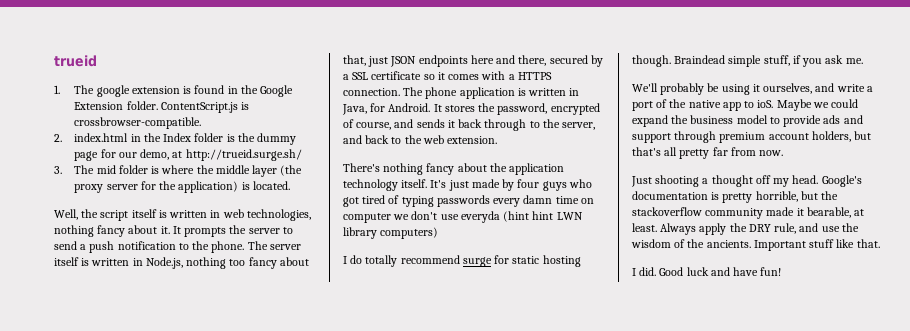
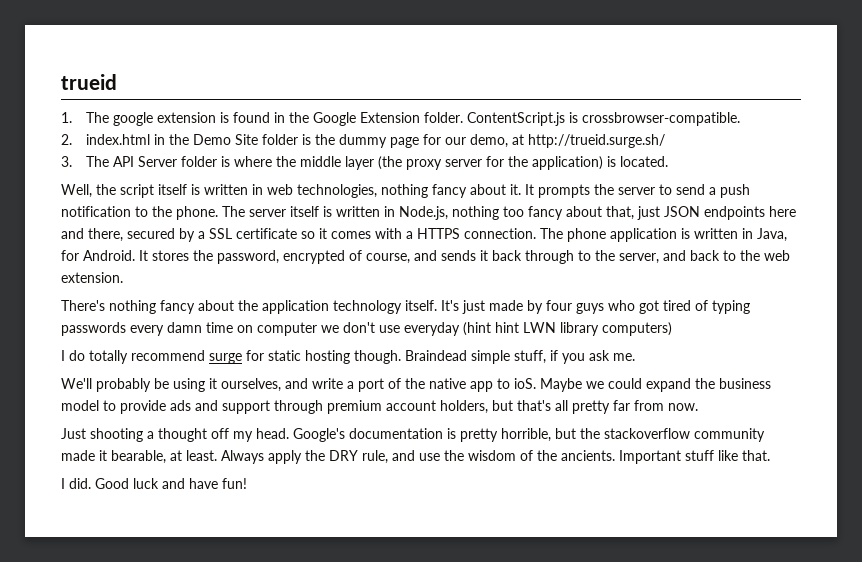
- 2. index.html in the Index folder is the dummy page for our demo, at http://trueid.surge.sh/
+ 2. index.html in the Demo Site folder is the dummy page for our demo, at http://trueid.surge.sh/
- 3. The mid folder is where the middle layer (the proxy server for the application) is located.
+ 3. The API Server folder is where the middle layer (the proxy server for the application) is located.
- It's just made by four guys who got tired of typing passwords every damn time on computer we don't use everyda (hint hint LWN library computers)
+ It's just made by four guys who got tired of typing passwords every damn time on computer we don't use everyday (hint hint LWN library computers)

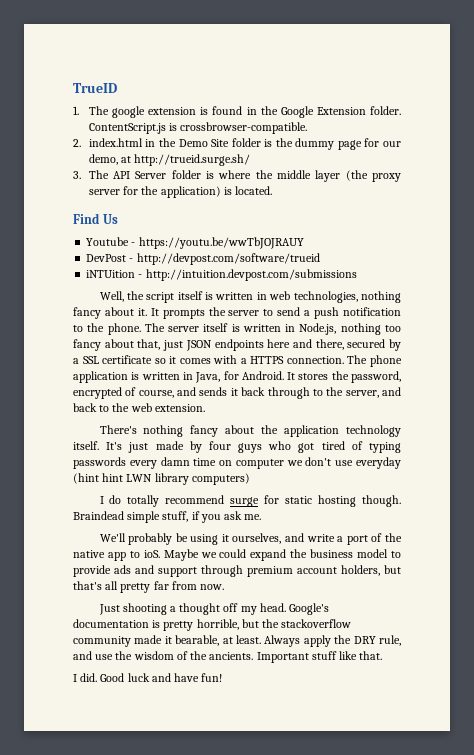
- trueid
+ TrueID
+ Find Us
+ Youtube - https://youtu.be/wwTbJOJRAUY
+ DevPost - http://devpost.com/software/trueid
+ iNTUition - http://intuition.devpost.com/submissions

